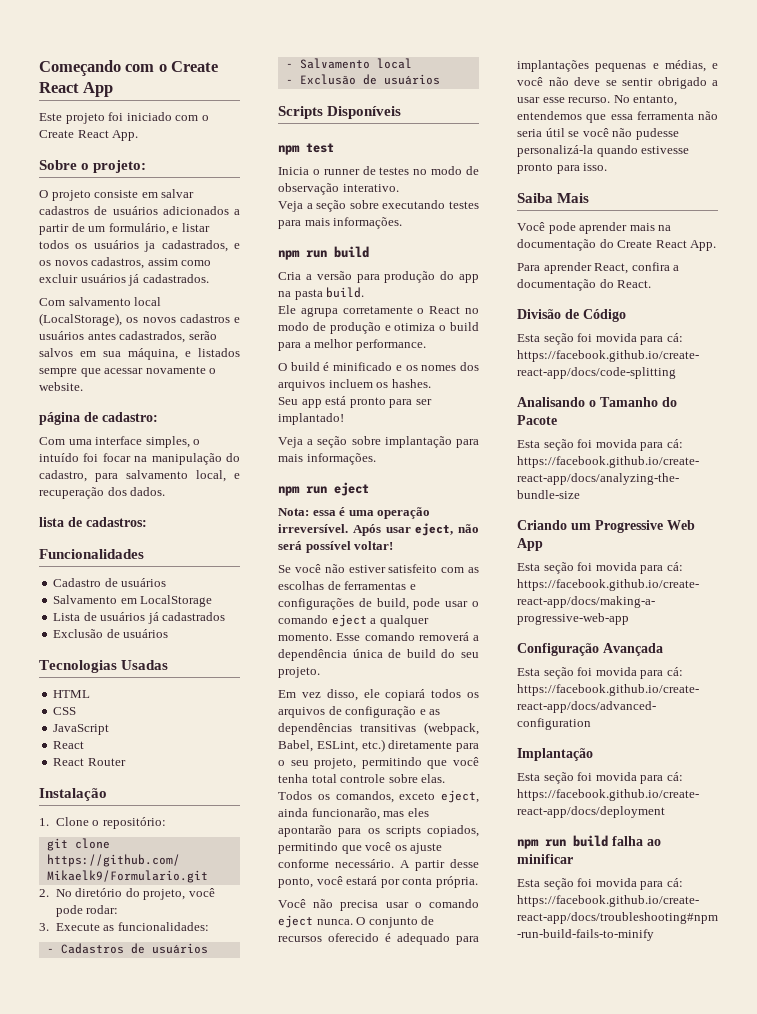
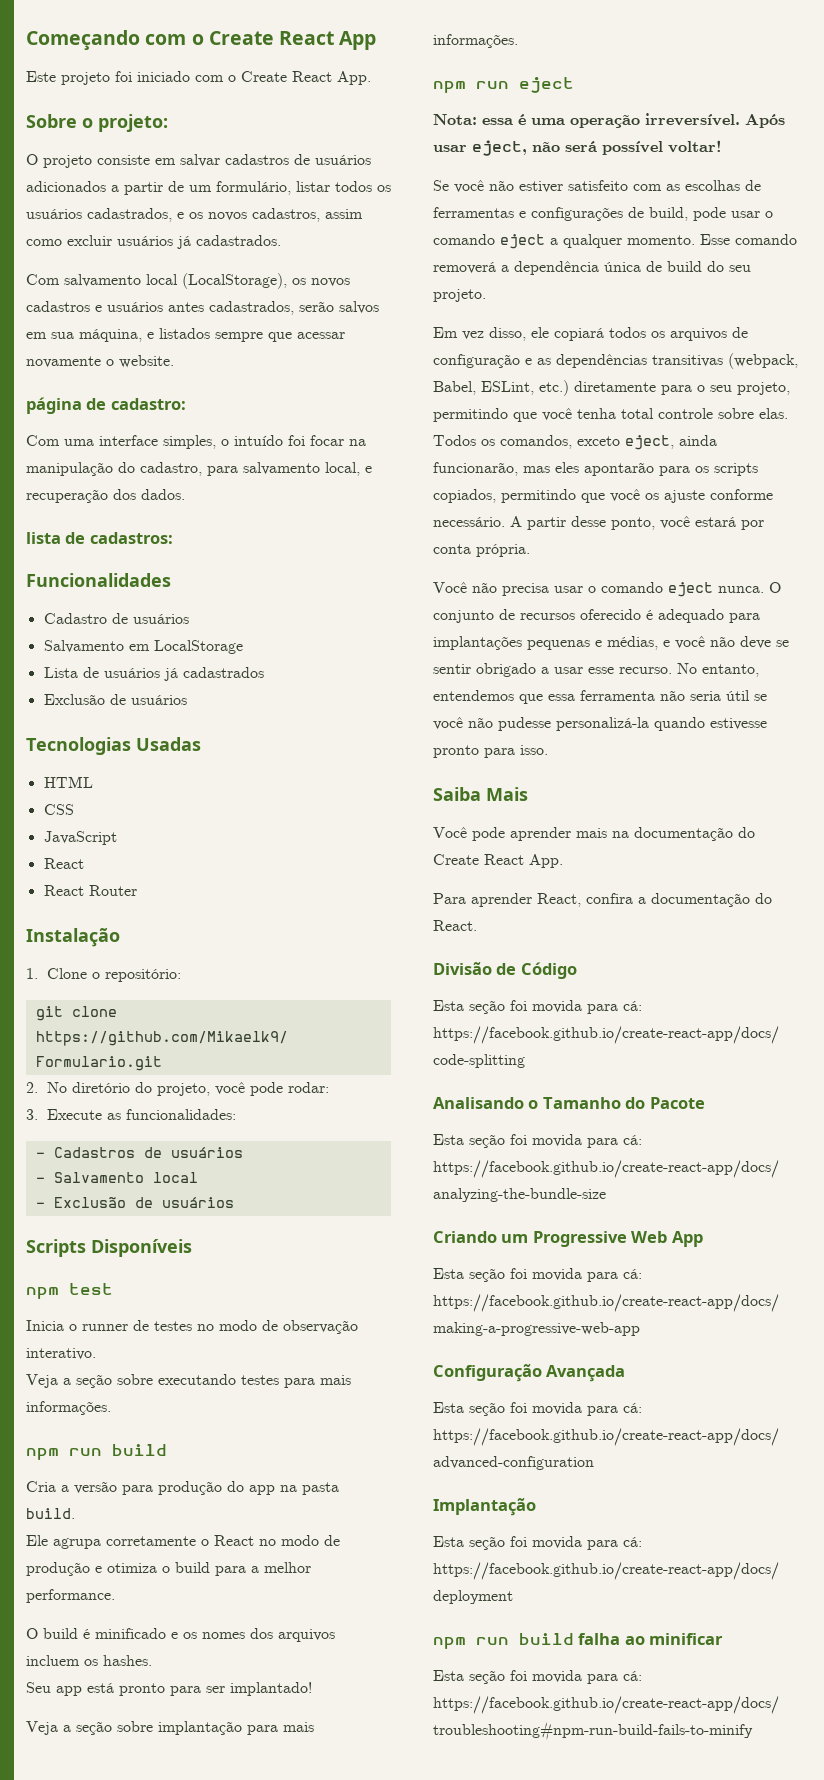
- O projeto consiste em salvar cadastros de usuários adicionados a partir de um formulário, e listar todos os usuários ja cadastrados, e os novos cadastros, assim como excluir usuários já cadastrados.
+ O projeto consiste em salvar cadastros de usuários adicionados a partir de um formulário, listar todos os usuários cadastrados, e os novos cadastros, assim como excluir usuários já cadastrados.

